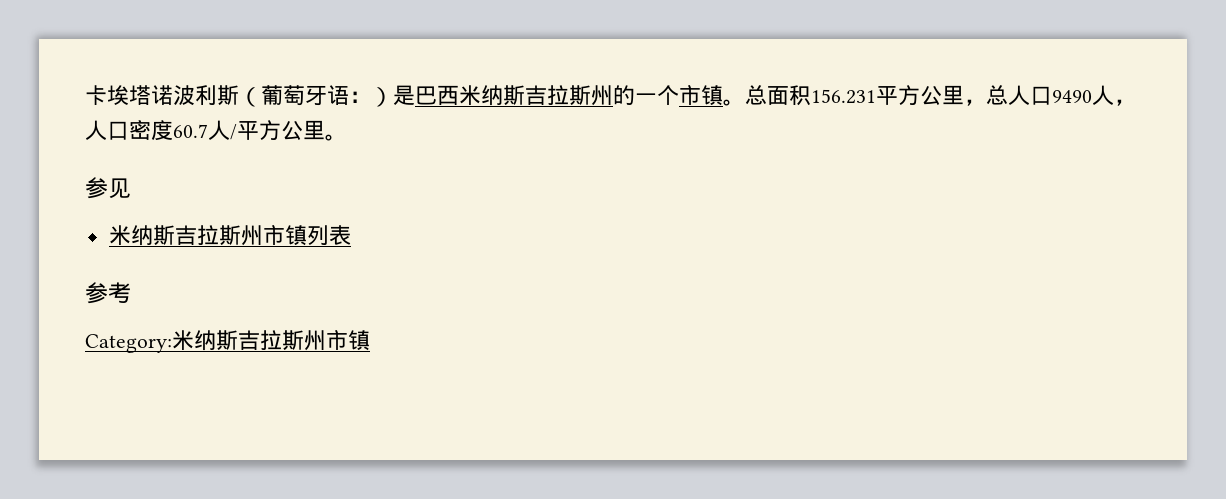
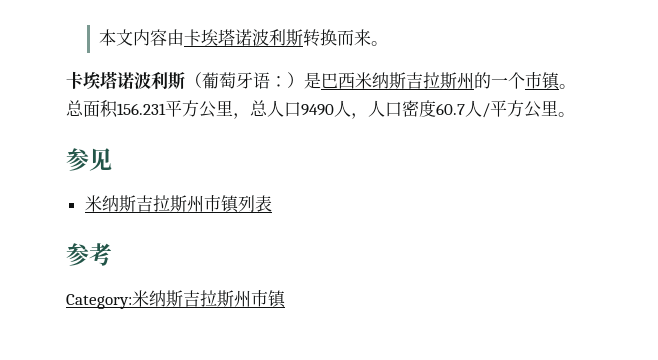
+ 本文内容由卡埃塔诺波利斯转换而来。

